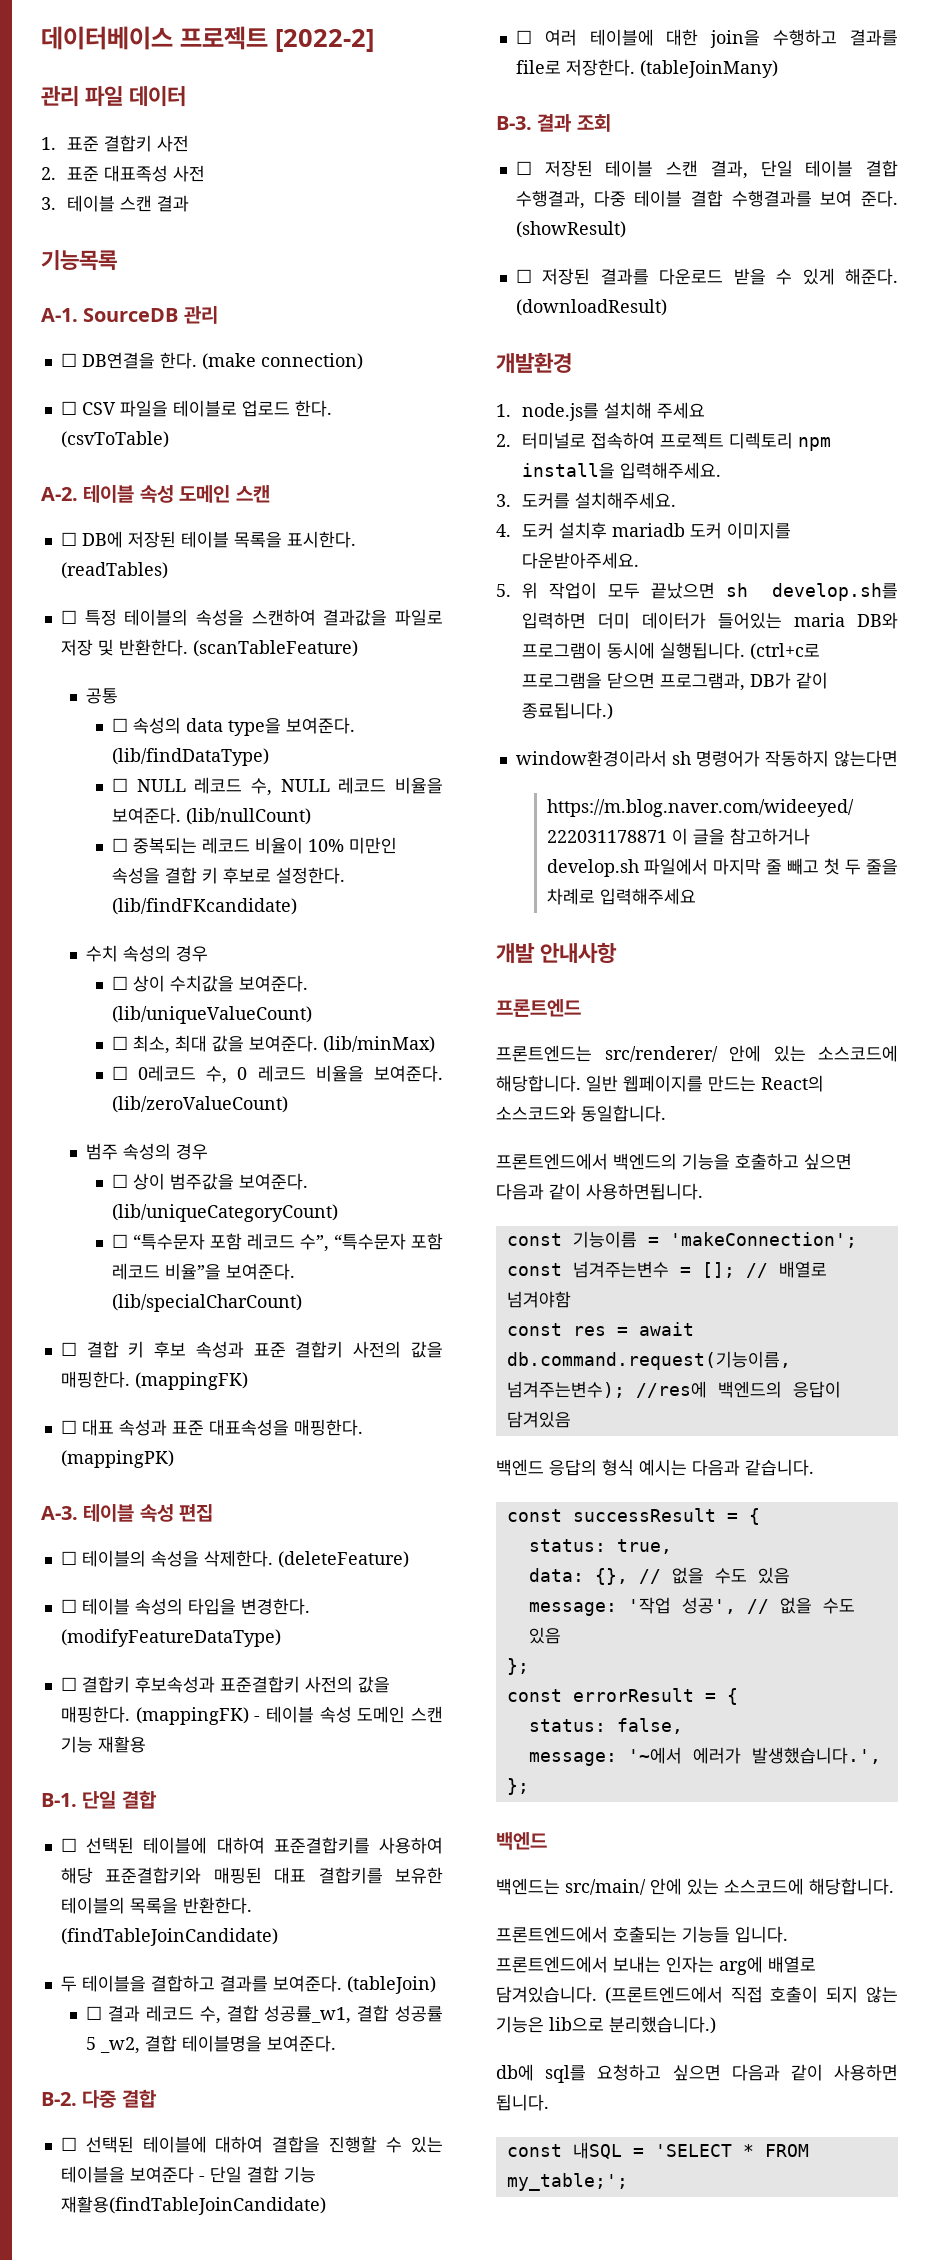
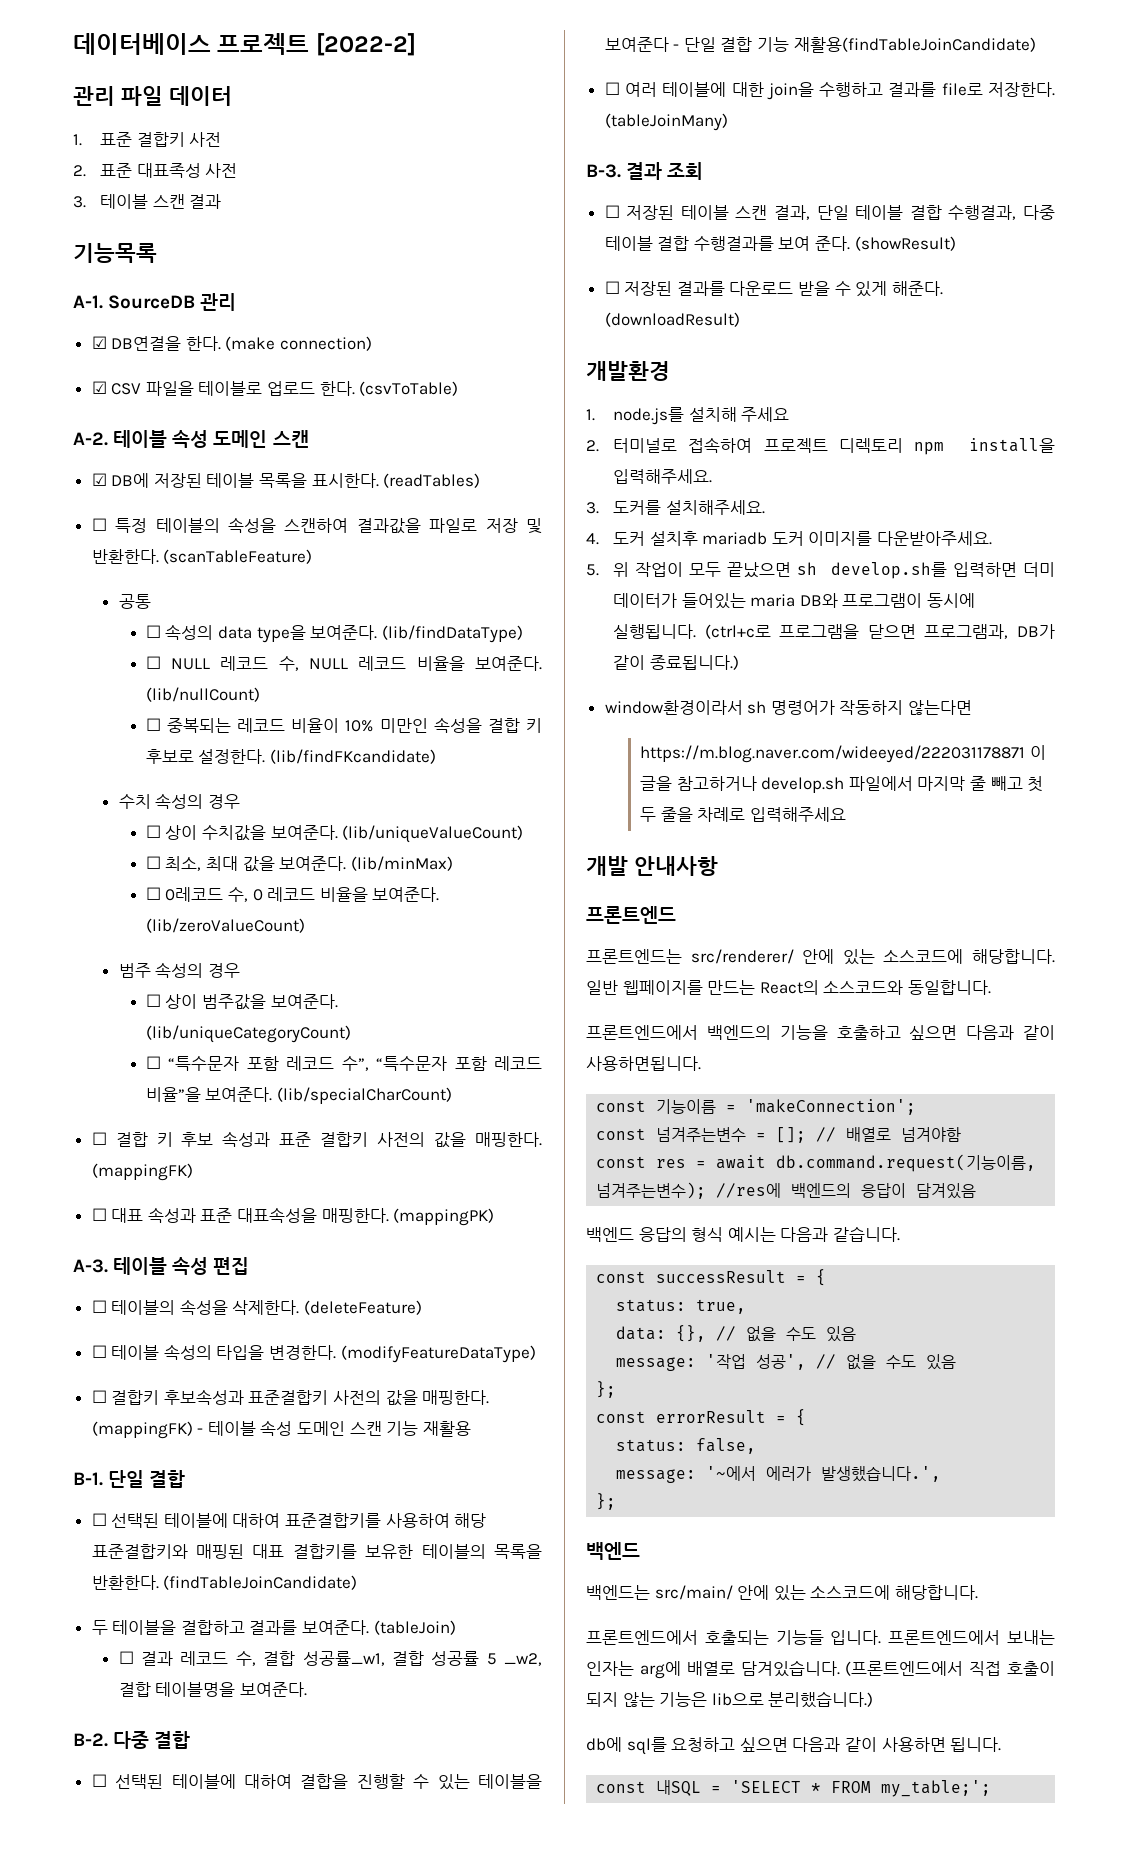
- ☐ DB연결을 한다.
+ ☑ DB연결을 한다.
- ☐ CSV 파일을 테이블로 업로드 한다.
+ ☑ CSV 파일을 테이블로 업로드 한다.
- ☐ DB에 저장된 테이블 목록을 표시한다.
+ ☑ DB에 저장된 테이블 목록을 표시한다.

